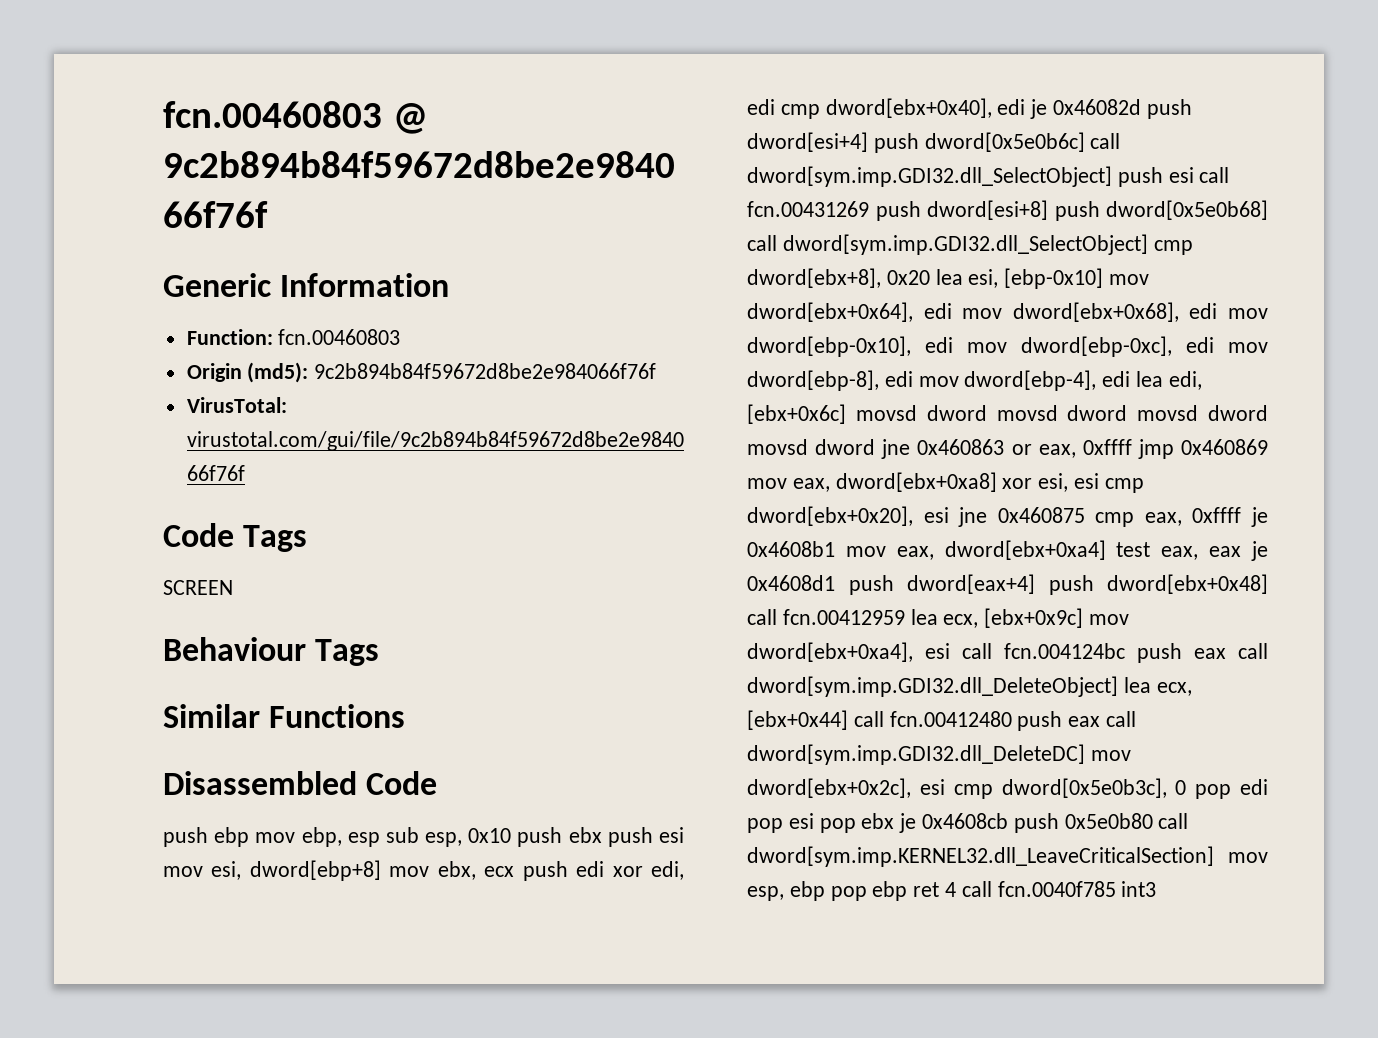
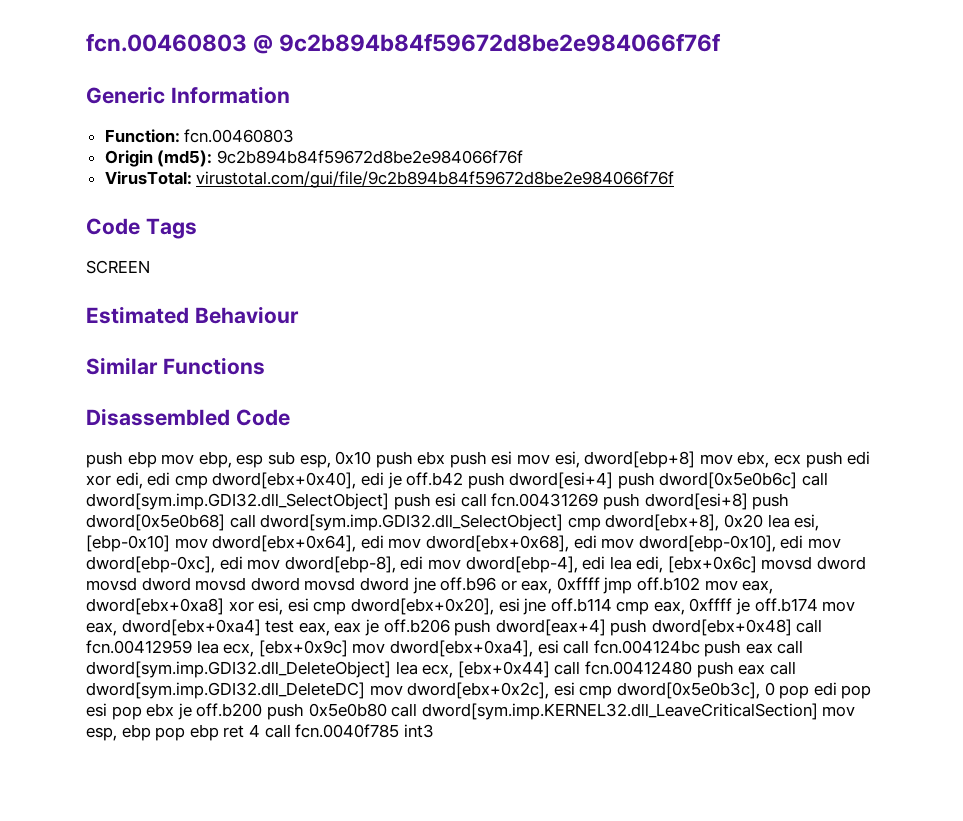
- Behaviour Tags
+ Estimated Behaviour
- push ebp mov ebp, esp sub esp, 0x10 push ebx push esi mov esi, dword[ebp+8] mov ebx, ecx push edi xor edi, edi cmp dword[ebx+0x40], edi je 0x46082d push dword[esi+4] push dword[0x5e0b6c] call dword[sym.imp.GDI32.dll_SelectObject] push esi call fcn.00431269 push dword[esi+8] push dword[0x5e0b68] call dword[sym.imp.GDI32.dll_SelectObject] cmp dword[ebx+8], 0x20 lea esi, [ebp-0x10] mov dword[ebx+0x64], edi mov dword[ebx+0x68], edi mov dword[ebp-0x10], edi mov dword[ebp-0xc], edi mov dword[ebp-8], edi mov dword[ebp-4], edi lea edi, [ebx+0x6c] movsd dword movsd dword movsd dword movsd dword jne 0x460863 or eax, 0xffff jmp 0x460869 mov eax, dword[ebx+0xa8] xor esi, esi cmp dword[ebx+0x20], esi jne 0x460875 cmp eax, 0xffff je 0x4608b1 mov eax, dword[ebx+0xa4] test eax, eax je 0x4608d1 push dword[eax+4] push dword[ebx+0x48] call fcn.00412959 lea ecx, [ebx+0x9c] mov dword[ebx+0xa4], esi call fcn.004124bc push eax call dword[sym.imp.GDI32.dll_DeleteObject] lea ecx, [ebx+0x44] call fcn.00412480 push eax call dword[sym.imp.GDI32.dll_DeleteDC] mov dword[ebx+0x2c], esi cmp dword[0x5e0b3c], 0 pop edi pop esi pop ebx je 0x4608cb push 0x5e0b80 call dword[sym.imp.KERNEL32.dll_LeaveCriticalSection] mov esp, ebp pop ebp ret 4 call fcn.0040f785 int3
+ push ebp mov ebp, esp sub esp, 0x10 push ebx push esi mov esi, dword[ebp+8] mov ebx, ecx push edi xor edi, edi cmp dword[ebx+0x40], edi je off.b42 push dword[esi+4] push dword[0x5e0b6c] call dword[sym.imp.GDI32.dll_SelectObject] push esi call fcn.00431269 push dword[esi+8] push dword[0x5e0b68] call dword[sym.imp.GDI32.dll_SelectObject] cmp dword[ebx+8], 0x20 lea esi, [ebp-0x10] mov dword[ebx+0x64], edi mov dword[ebx+0x68], edi mov dword[ebp-0x10], edi mov dword[ebp-0xc], edi mov dword[ebp-8], edi mov dword[ebp-4], edi lea edi, [ebx+0x6c] movsd dword movsd dword movsd dword movsd dword jne off.b96 or eax, 0xffff jmp off.b102 mov eax, dword[ebx+0xa8] xor esi, esi cmp dword[ebx+0x20], esi jne off.b114 cmp eax, 0xffff je off.b174 mov eax, dword[ebx+0xa4] test eax, eax je off.b206 push dword[eax+4] push dword[ebx+0x48] call fcn.00412959 lea ecx, [ebx+0x9c] mov dword[ebx+0xa4], esi call fcn.004124bc push eax call dword[sym.imp.GDI32.dll_DeleteObject] lea ecx, [ebx+0x44] call fcn.00412480 push eax call dword[sym.imp.GDI32.dll_DeleteDC] mov dword[ebx+0x2c], esi cmp dword[0x5e0b3c], 0 pop edi pop esi pop ebx je off.b200 push 0x5e0b80 call dword[sym.imp.KERNEL32.dll_LeaveCriticalSection] mov esp, ebp pop ebp ret 4 call fcn.0040f785 int3

